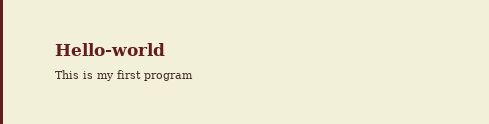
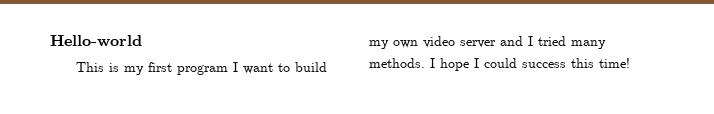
- This is my first program
+ This is my first program I want to build my own video server and I tried many methods. I hope I could success this time!

